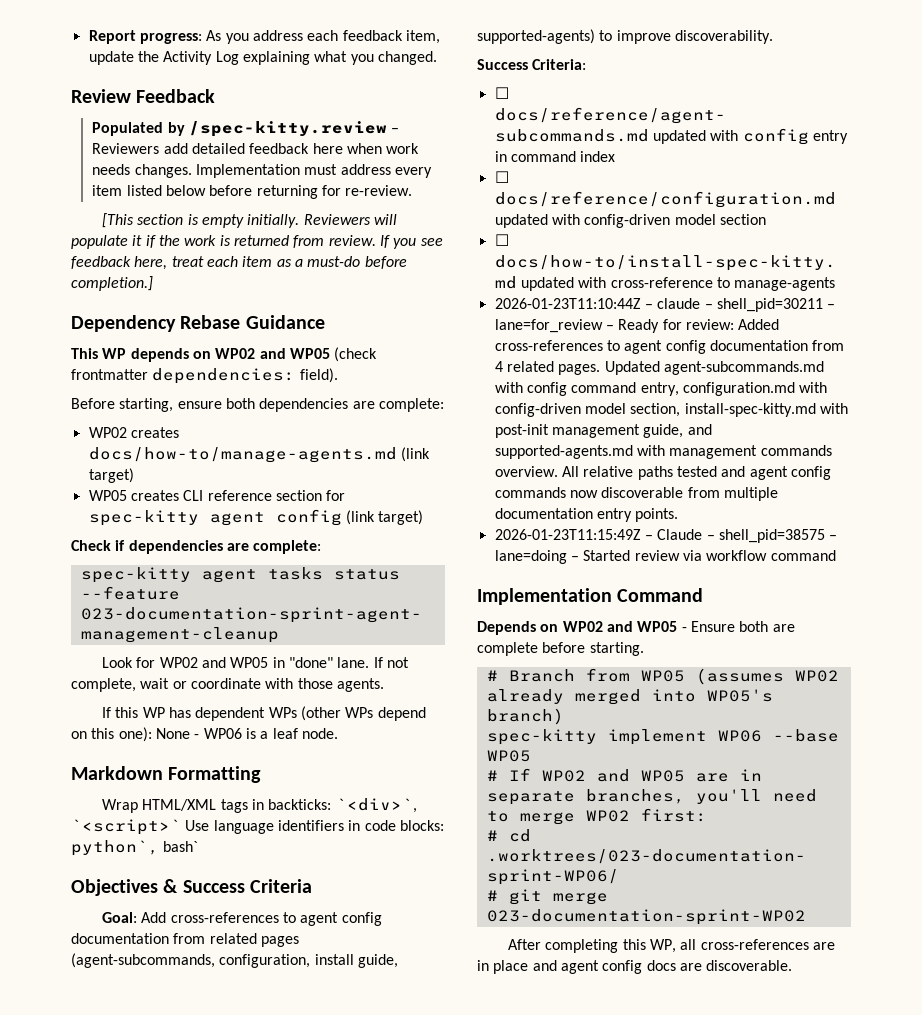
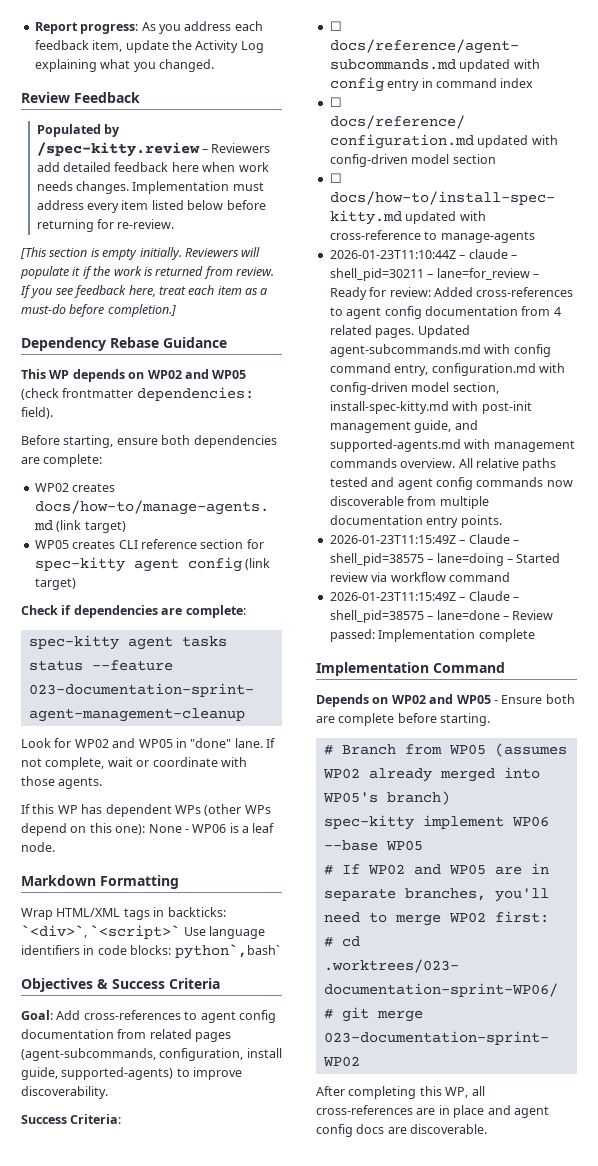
- Wrap HTML/XML tags in backticks: `<div>`, `<script>` Use language identifiers in code blocks: python`, bash`
+ Wrap HTML/XML tags in backticks: `<div>`, `<script>` Use language identifiers in code blocks: python`,bash`
+ 2026-01-23T11:15:49Z – Claude – shell_pid=38575 – lane=done – Review passed: Implementation complete

